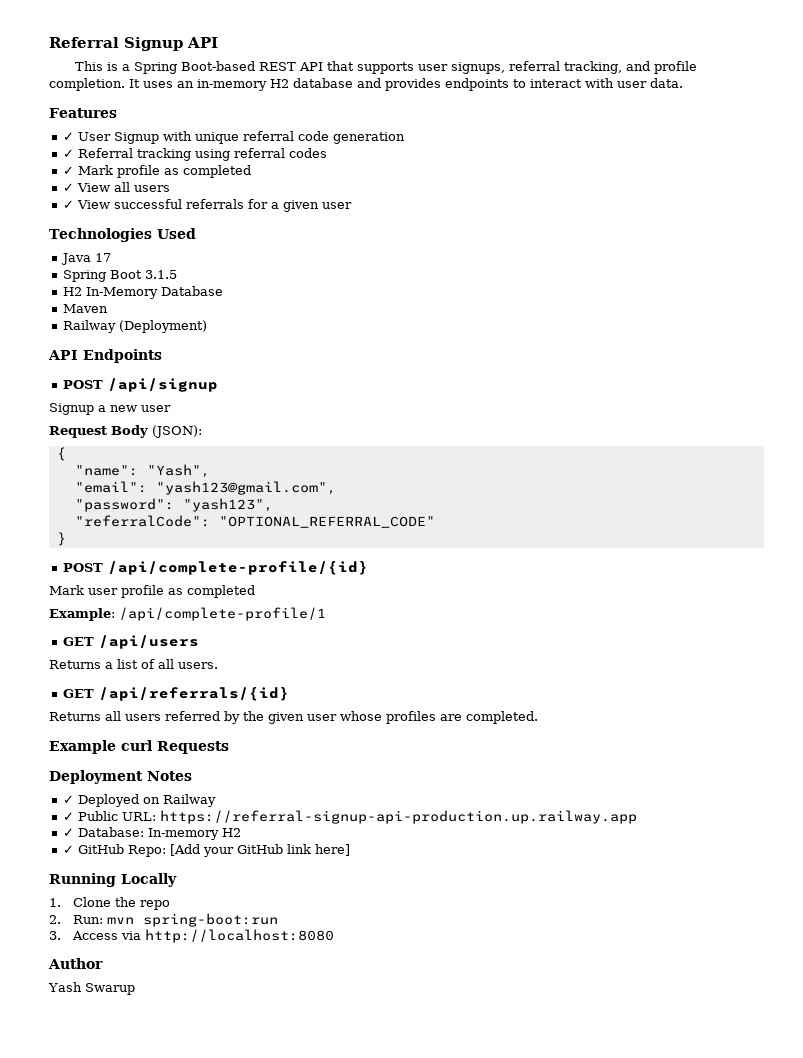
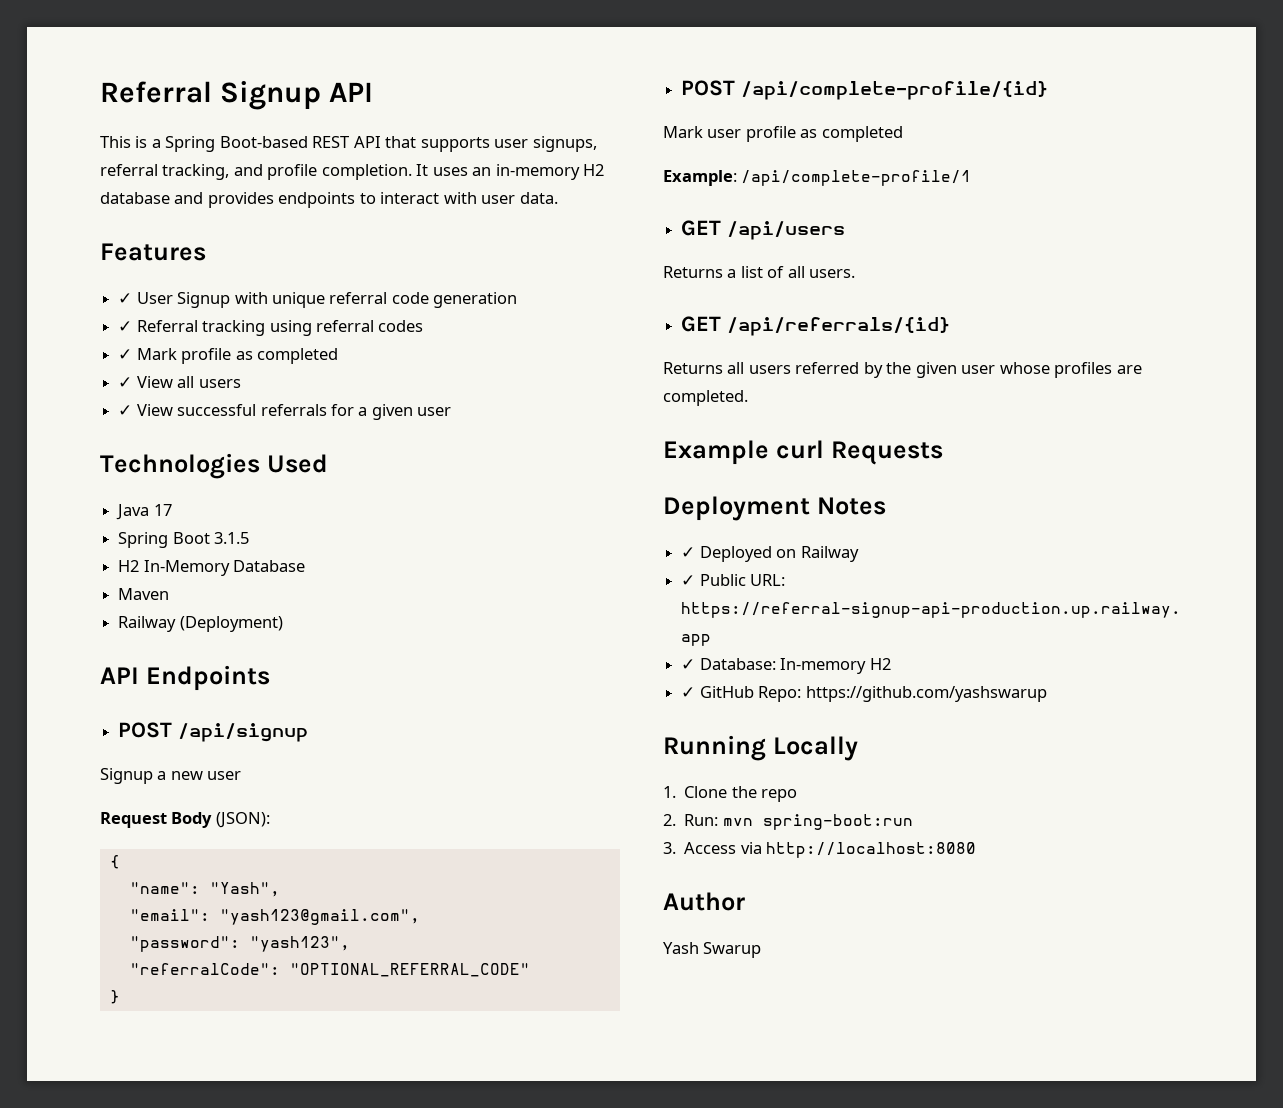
- ✓ GitHub Repo: [Add your GitHub link here]
+ ✓ GitHub Repo: https://github.com/yashswarup

